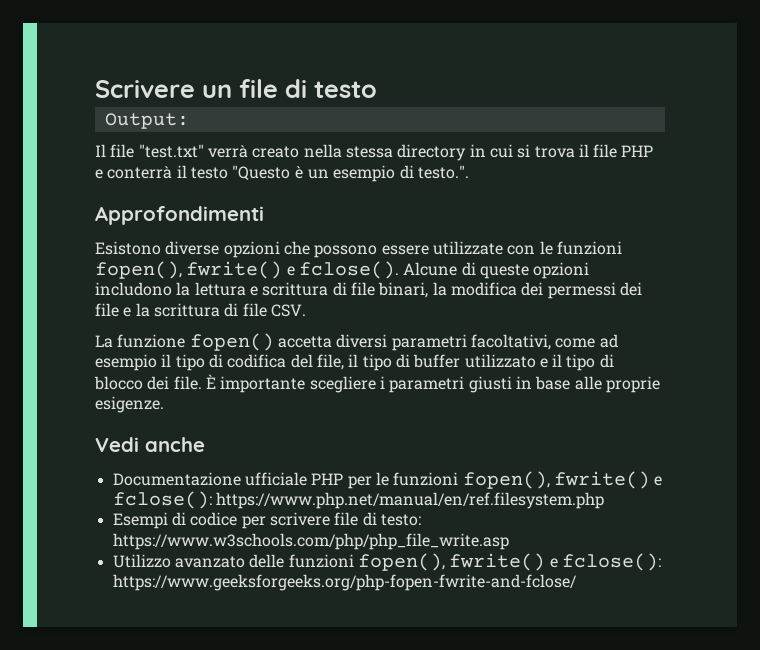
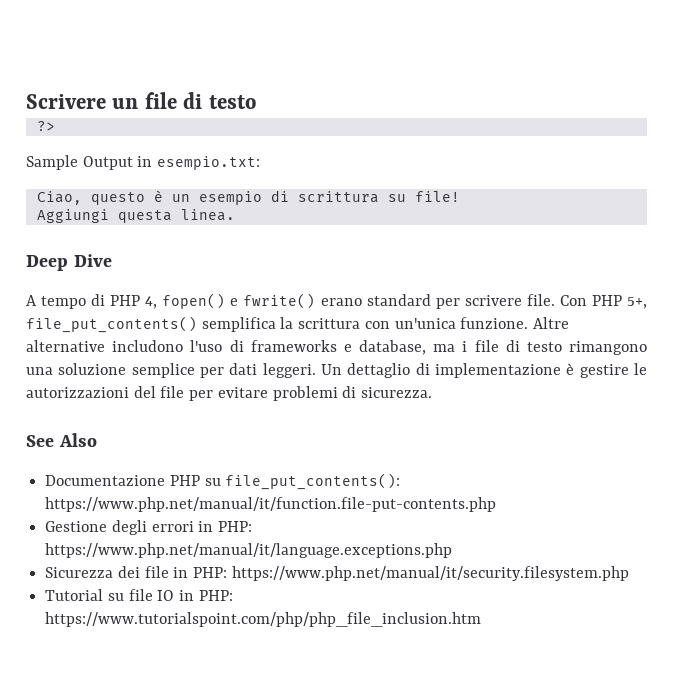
- Output:
- Il file "test.txt" verrà creato nella stessa directory in cui si trova il file PHP e conterrà il testo "Questo è un esempio di testo.".
- Approfondimenti
- Esistono diverse opzioni che possono essere utilizzate con le funzioni fopen(), fwrite() e fclose(). Alcune di queste opzioni includono la lettura e scrittura di file binari, la modifica dei permessi dei file e la scrittura di file CSV.
- La funzione fopen() accetta diversi parametri facoltativi, come ad esempio il tipo di codifica del file, il tipo di buffer utilizzato e il tipo di blocco dei file. È importante scegliere i parametri giusti in base alle proprie esigenze.
- Vedi anche
- Documentazione ufficiale PHP per le funzioni fopen(), fwrite() e fclose(): https://www.php.net/manual/en/ref.filesystem.php
- Esempi di codice per scrivere file di testo: https://www.w3schools.com/php/php_file_write.asp
- Utilizzo avanzato delle funzioni fopen(), fwrite() e fclose(): https://www.geeksforgeeks.org/php-fopen-fwrite-and-fclose/
+ ?>
+ Sample Output in esempio.txt:
+ Ciao, questo è un esempio di scrittura su file!
+ Aggiungi questa linea.
+ Deep Dive
+ A tempo di PHP 4, fopen() e fwrite() erano standard per scrivere file. Con PHP 5+, file_put_contents() semplifica la scrittura con un'unica funzione. Altre alternative includono l'uso di frameworks e database, ma i file di testo rimangono una soluzione semplice per dati leggeri. Un dettaglio di implementazione è gestire le autorizzazioni del file per evitare problemi di sicurezza.
+ See Also
+ Documentazione PHP su file_put_contents(): https://www.php.net/manual/it/function.file-put-contents.php
+ Gestione degli errori in PHP: https://www.php.net/manual/it/language.exceptions.php
+ Sicurezza dei file in PHP: https://www.php.net/manual/it/security.filesystem.php
+ Tutorial su file IO in PHP: https://www.tutorialspoint.com/php/php_file_inclusion.htm

